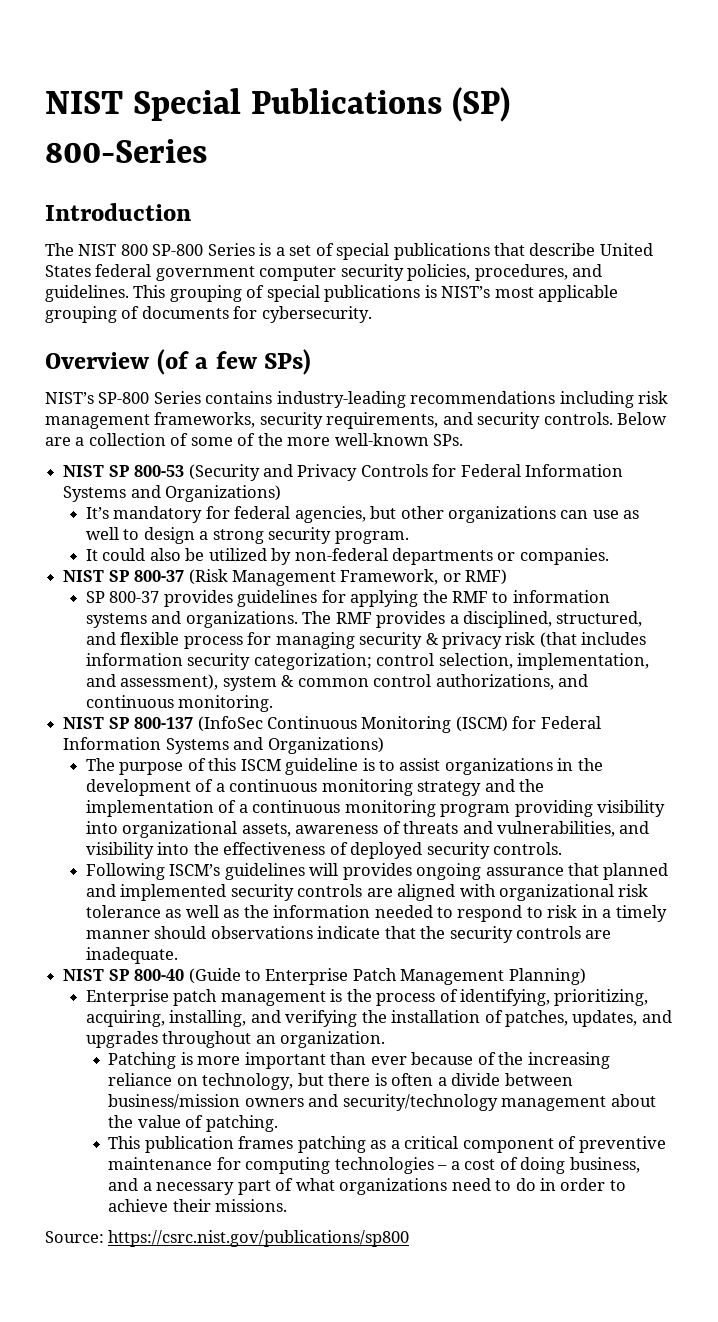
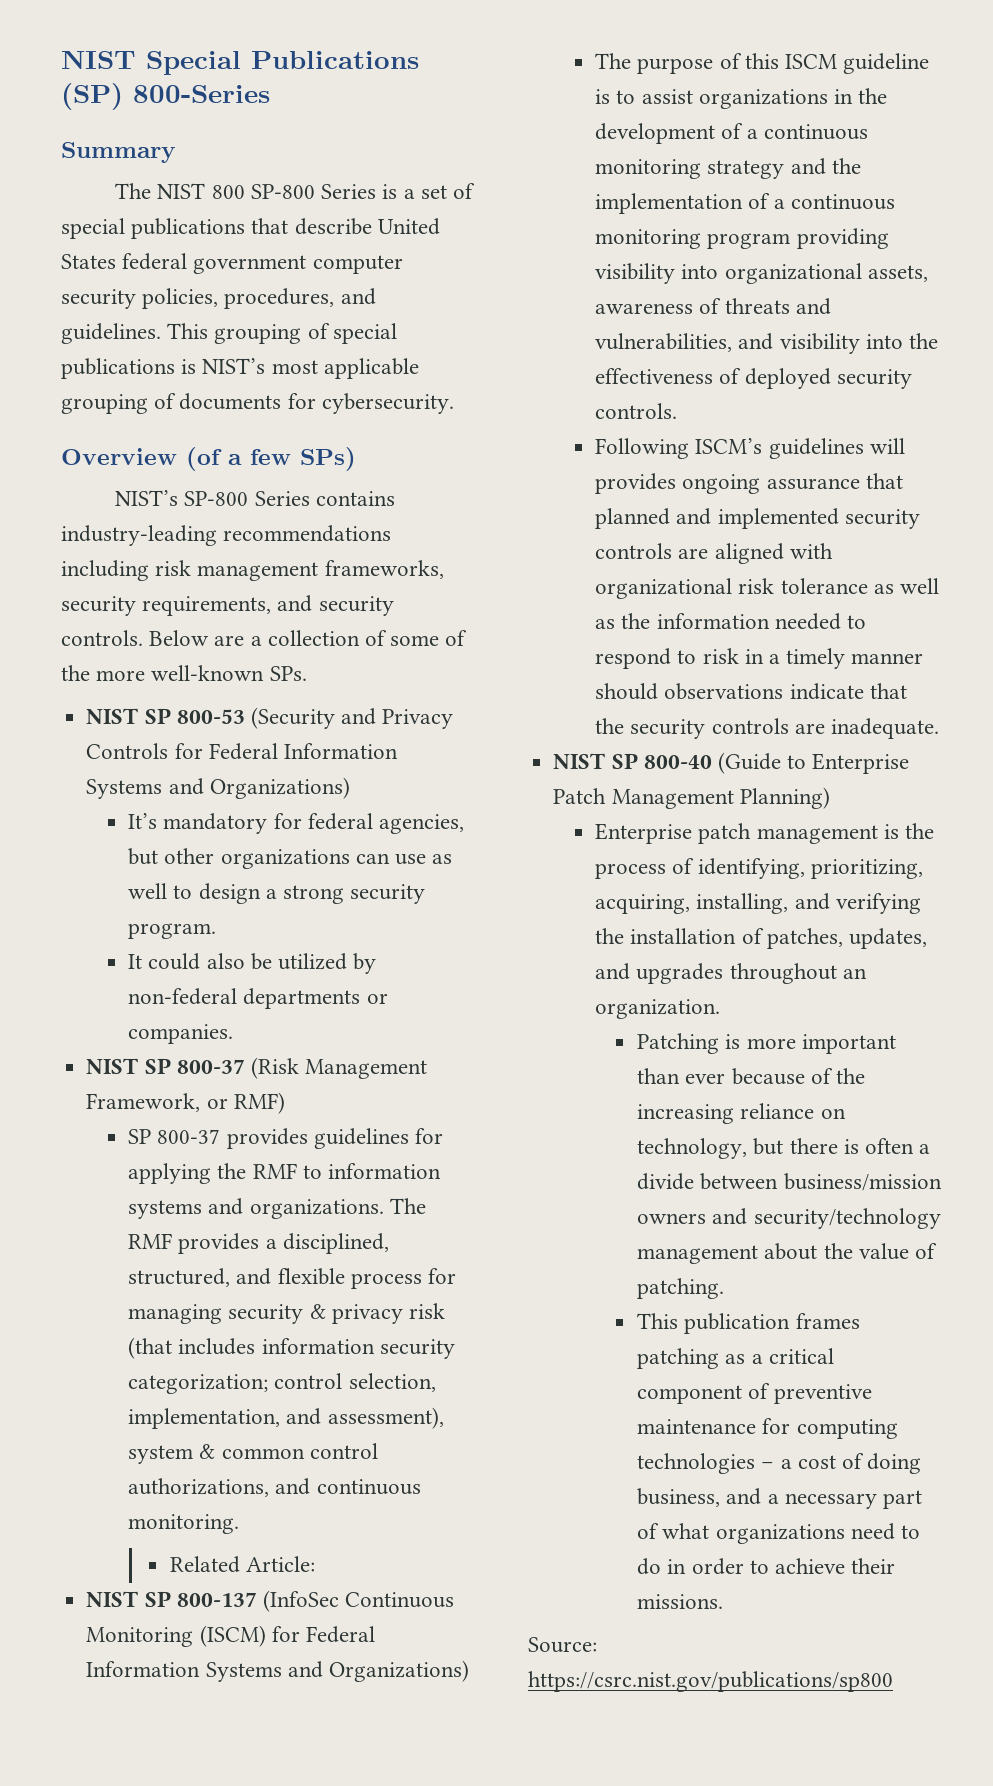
- Introduction
+ Summary
+ Related Article:

